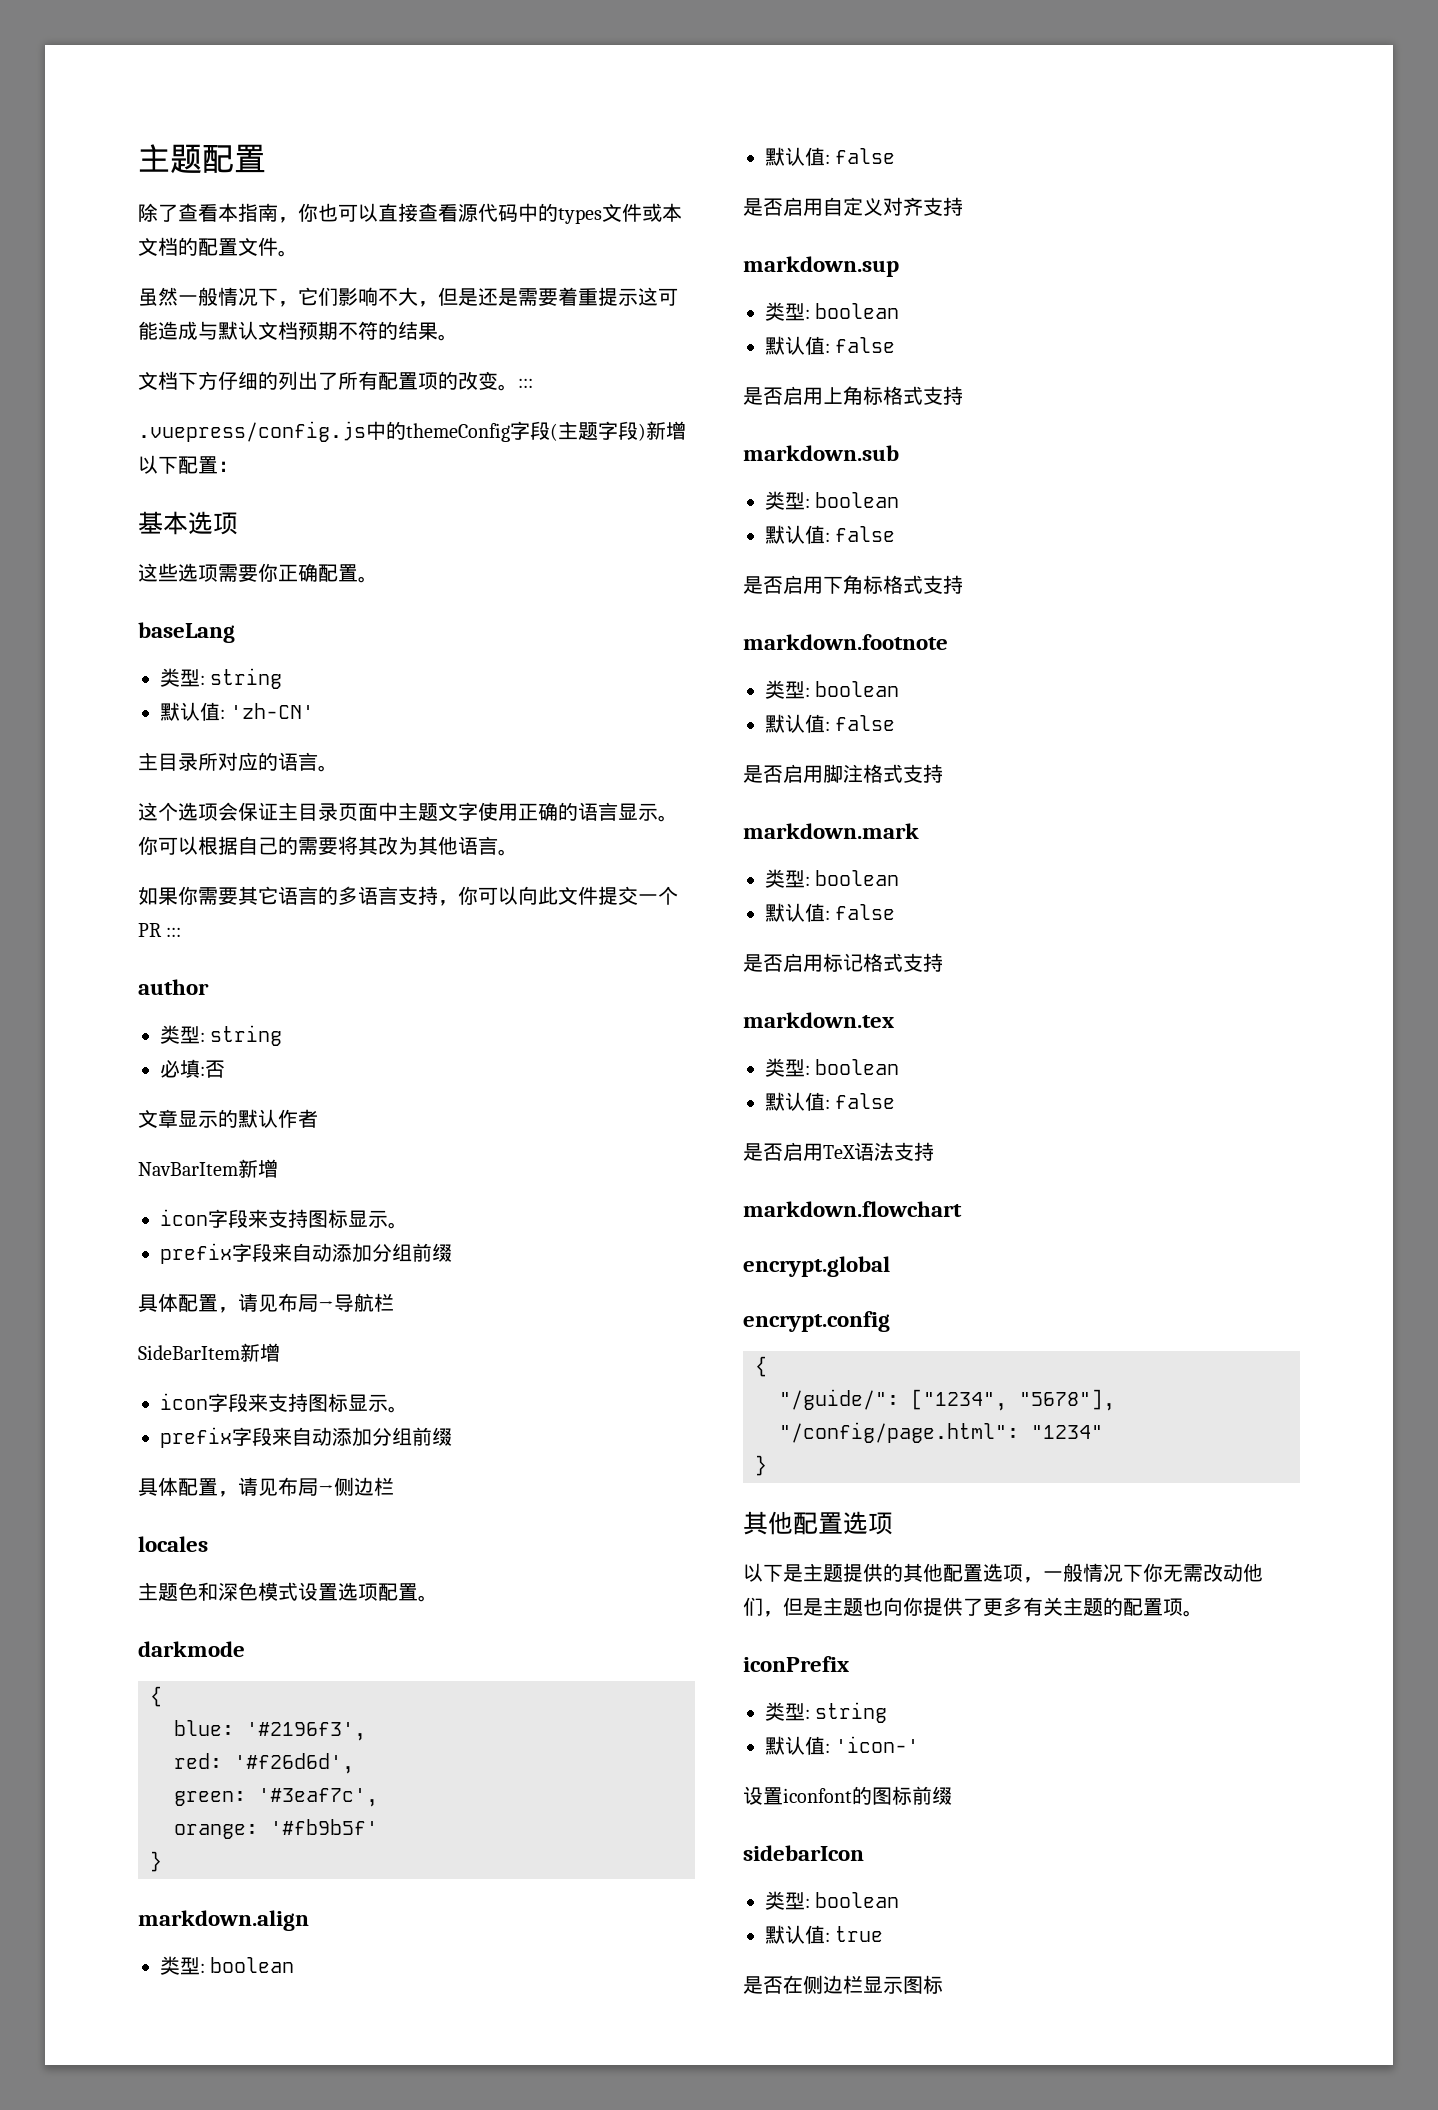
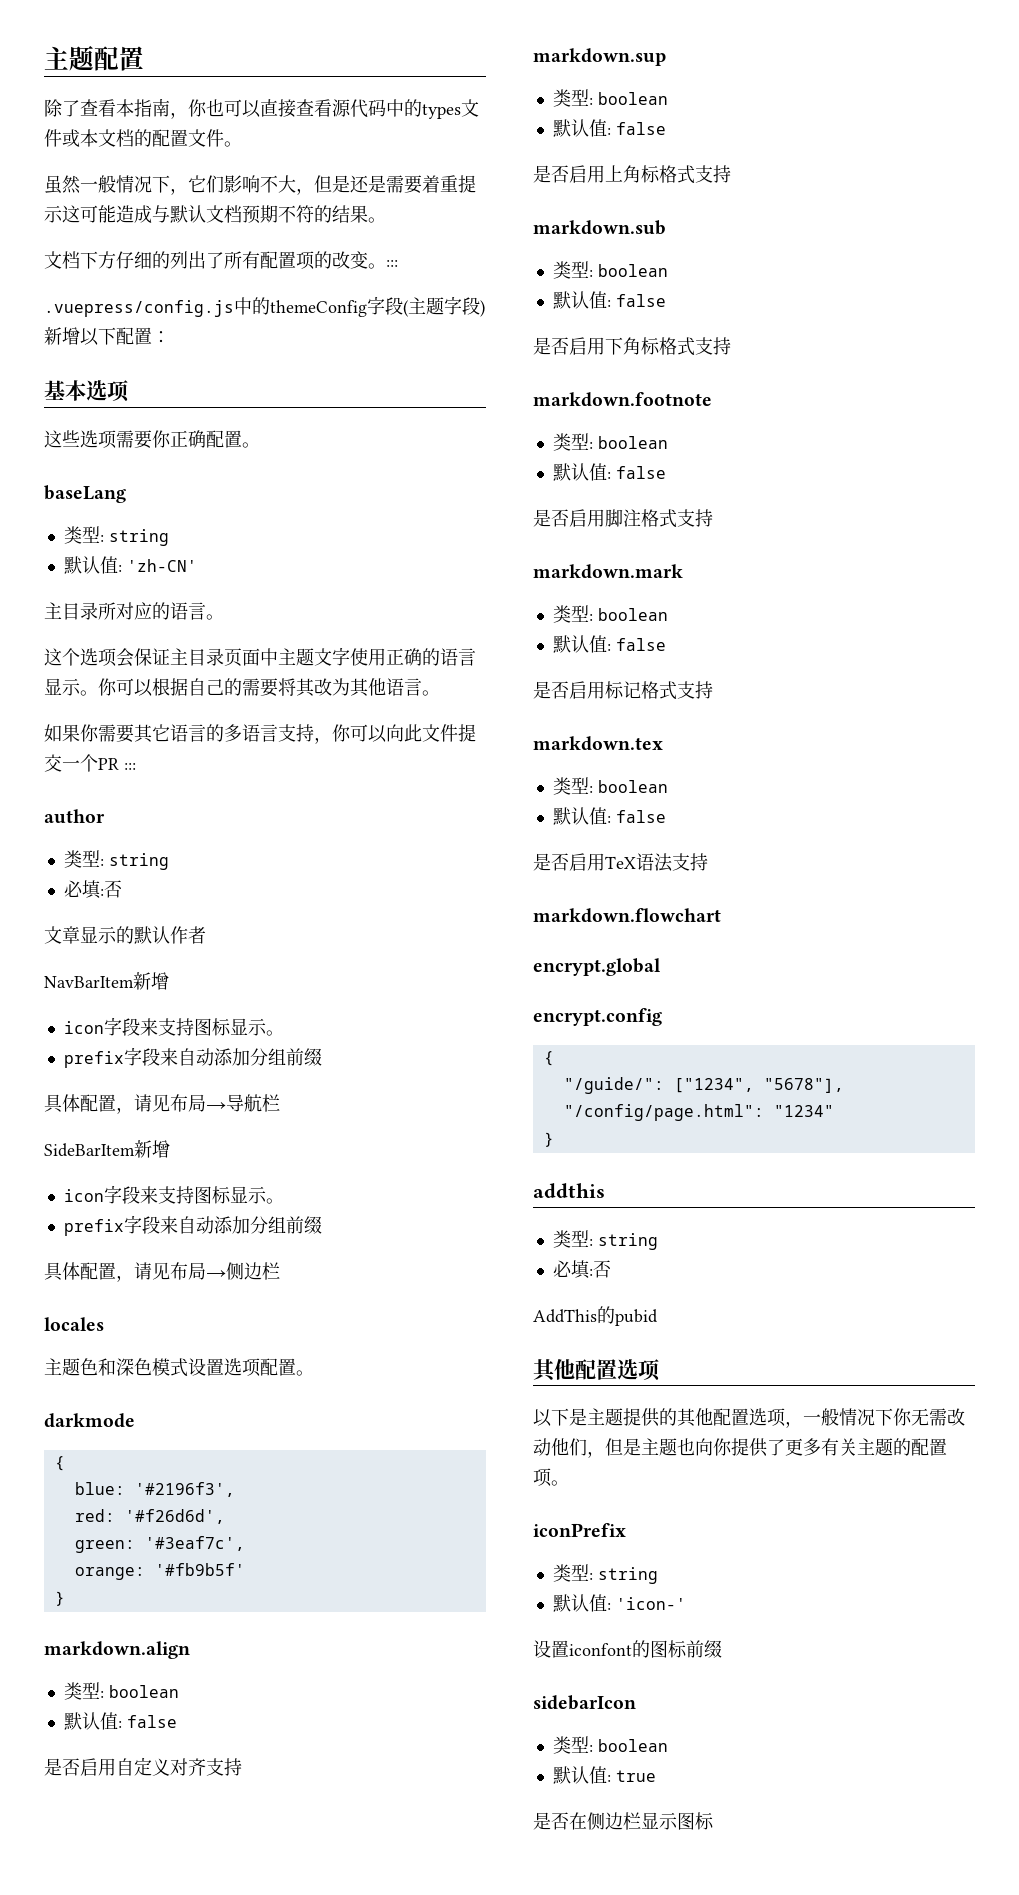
+ addthis
+ 类型: string
+ 必填:否
+ AddThis的pubid

